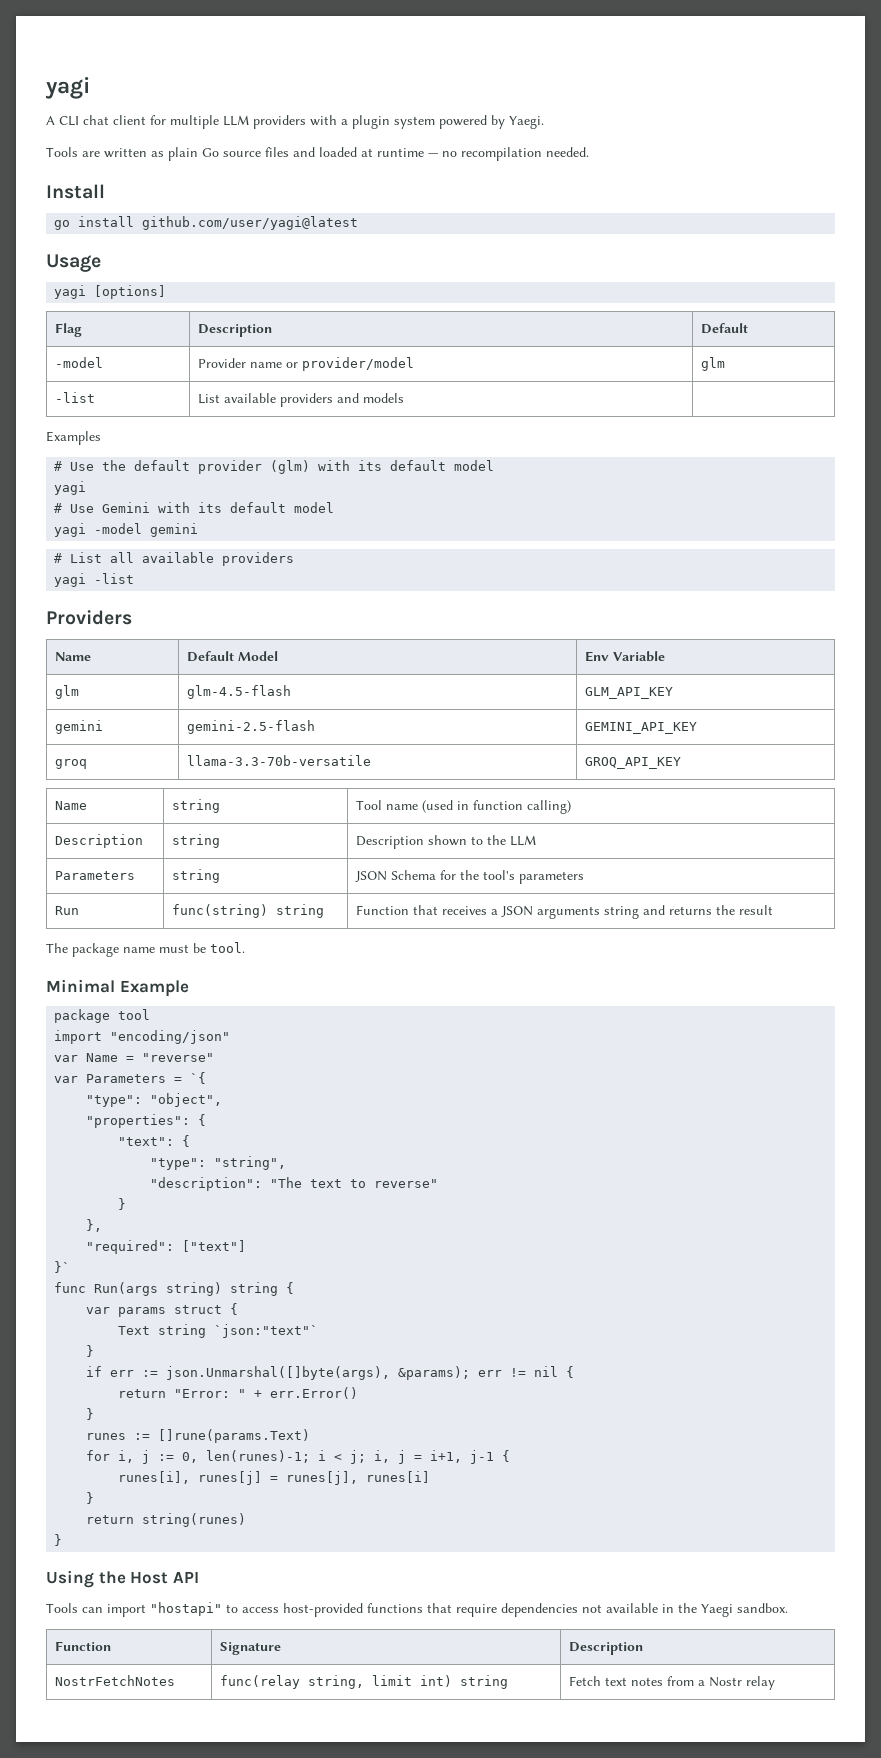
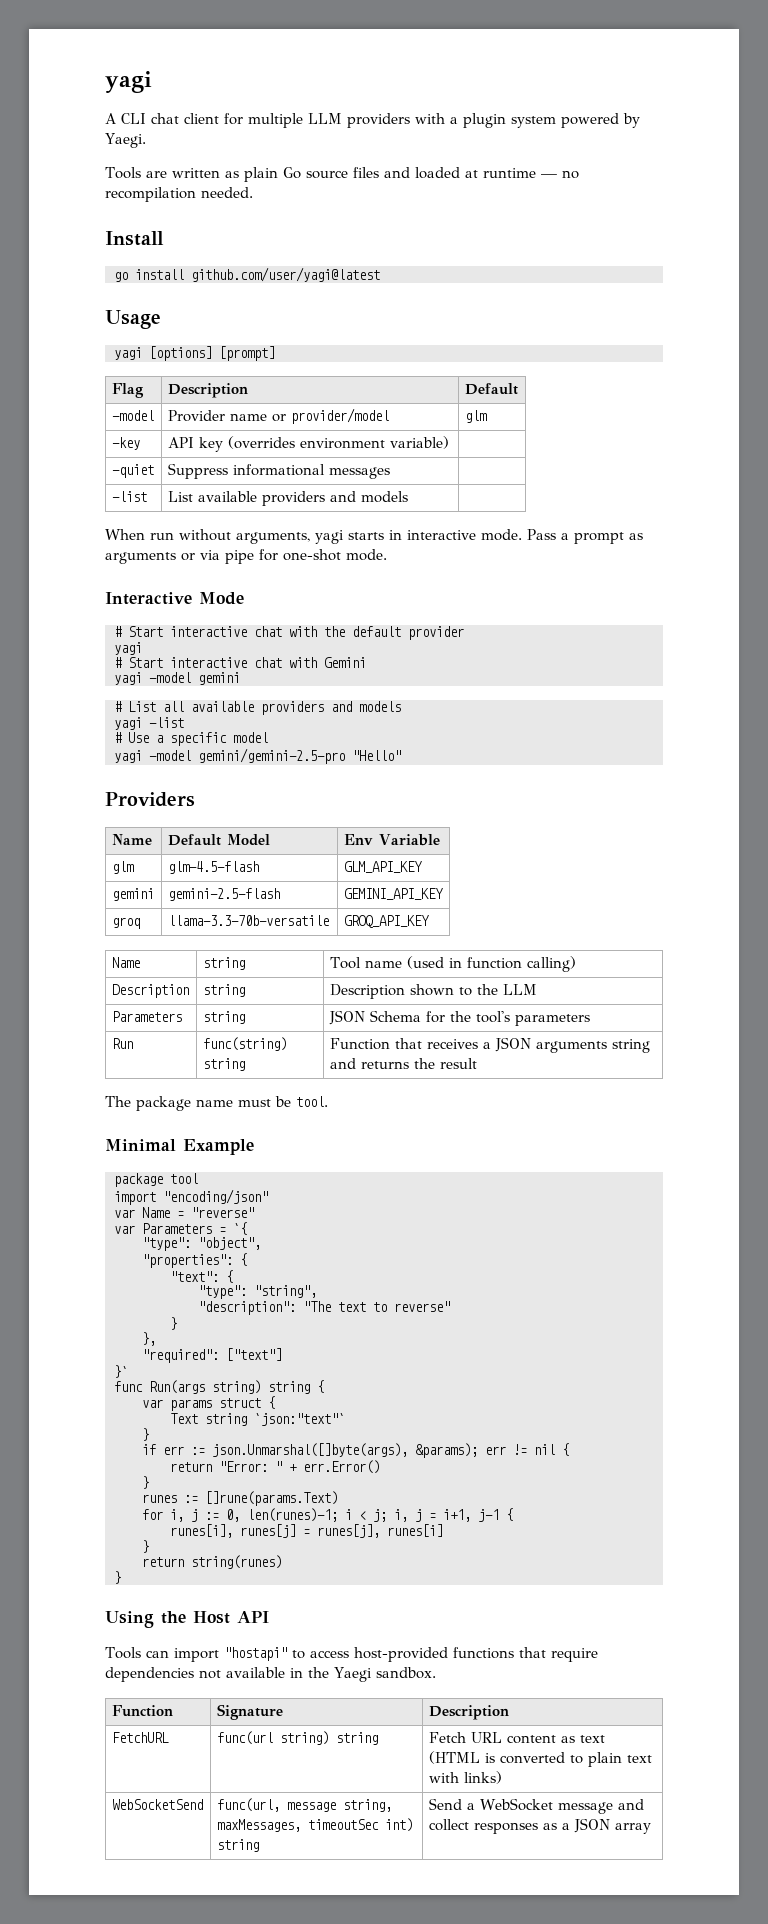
- yagi [options]
+ yagi [options] [prompt]
+ -key | API key (overrides environment variable) |
+ -quiet | Suppress informational messages |
- Examples
- # Use the default provider (glm) with its default model
+ When run without arguments, yagi starts in interactive mode. Pass a prompt as arguments or via pipe for one-shot mode.
+ Interactive Mode
+ # Start interactive chat with the default provider
  yagi
- # Use Gemini with its default model
+ # Start interactive chat with Gemini
- # List all available providers
+ # List all available providers and models
+ # Use a specific model
+ yagi -model gemini/gemini-2.5-pro "Hello"
- NostrFetchNotes | func(relay string, limit int) string | Fetch text notes from a Nostr relay
+ FetchURL | func(url string) string | Fetch URL content as text (HTML is converted to plain text with links)
+ WebSocketSend | func(url, message string, maxMessages, timeoutSec int) string | Send a WebSocket message and collect responses as a JSON array

